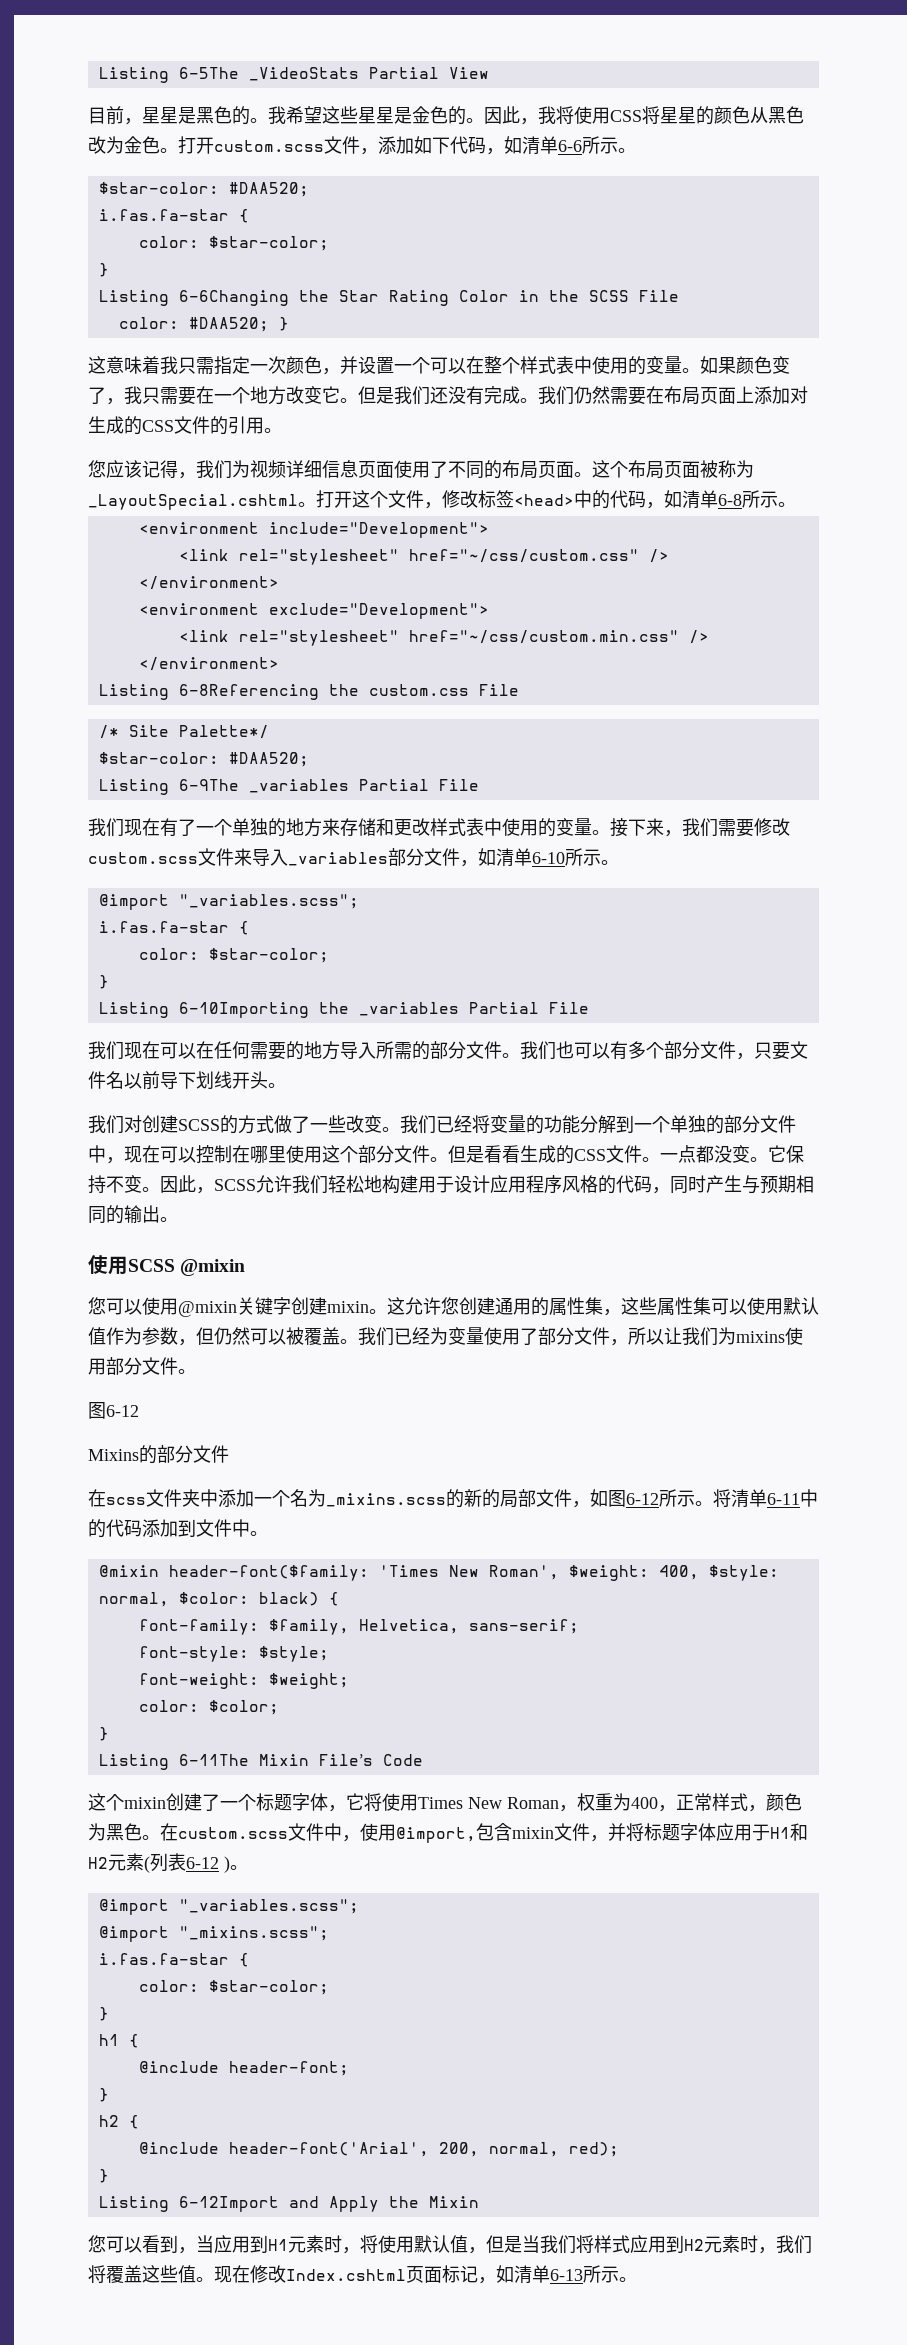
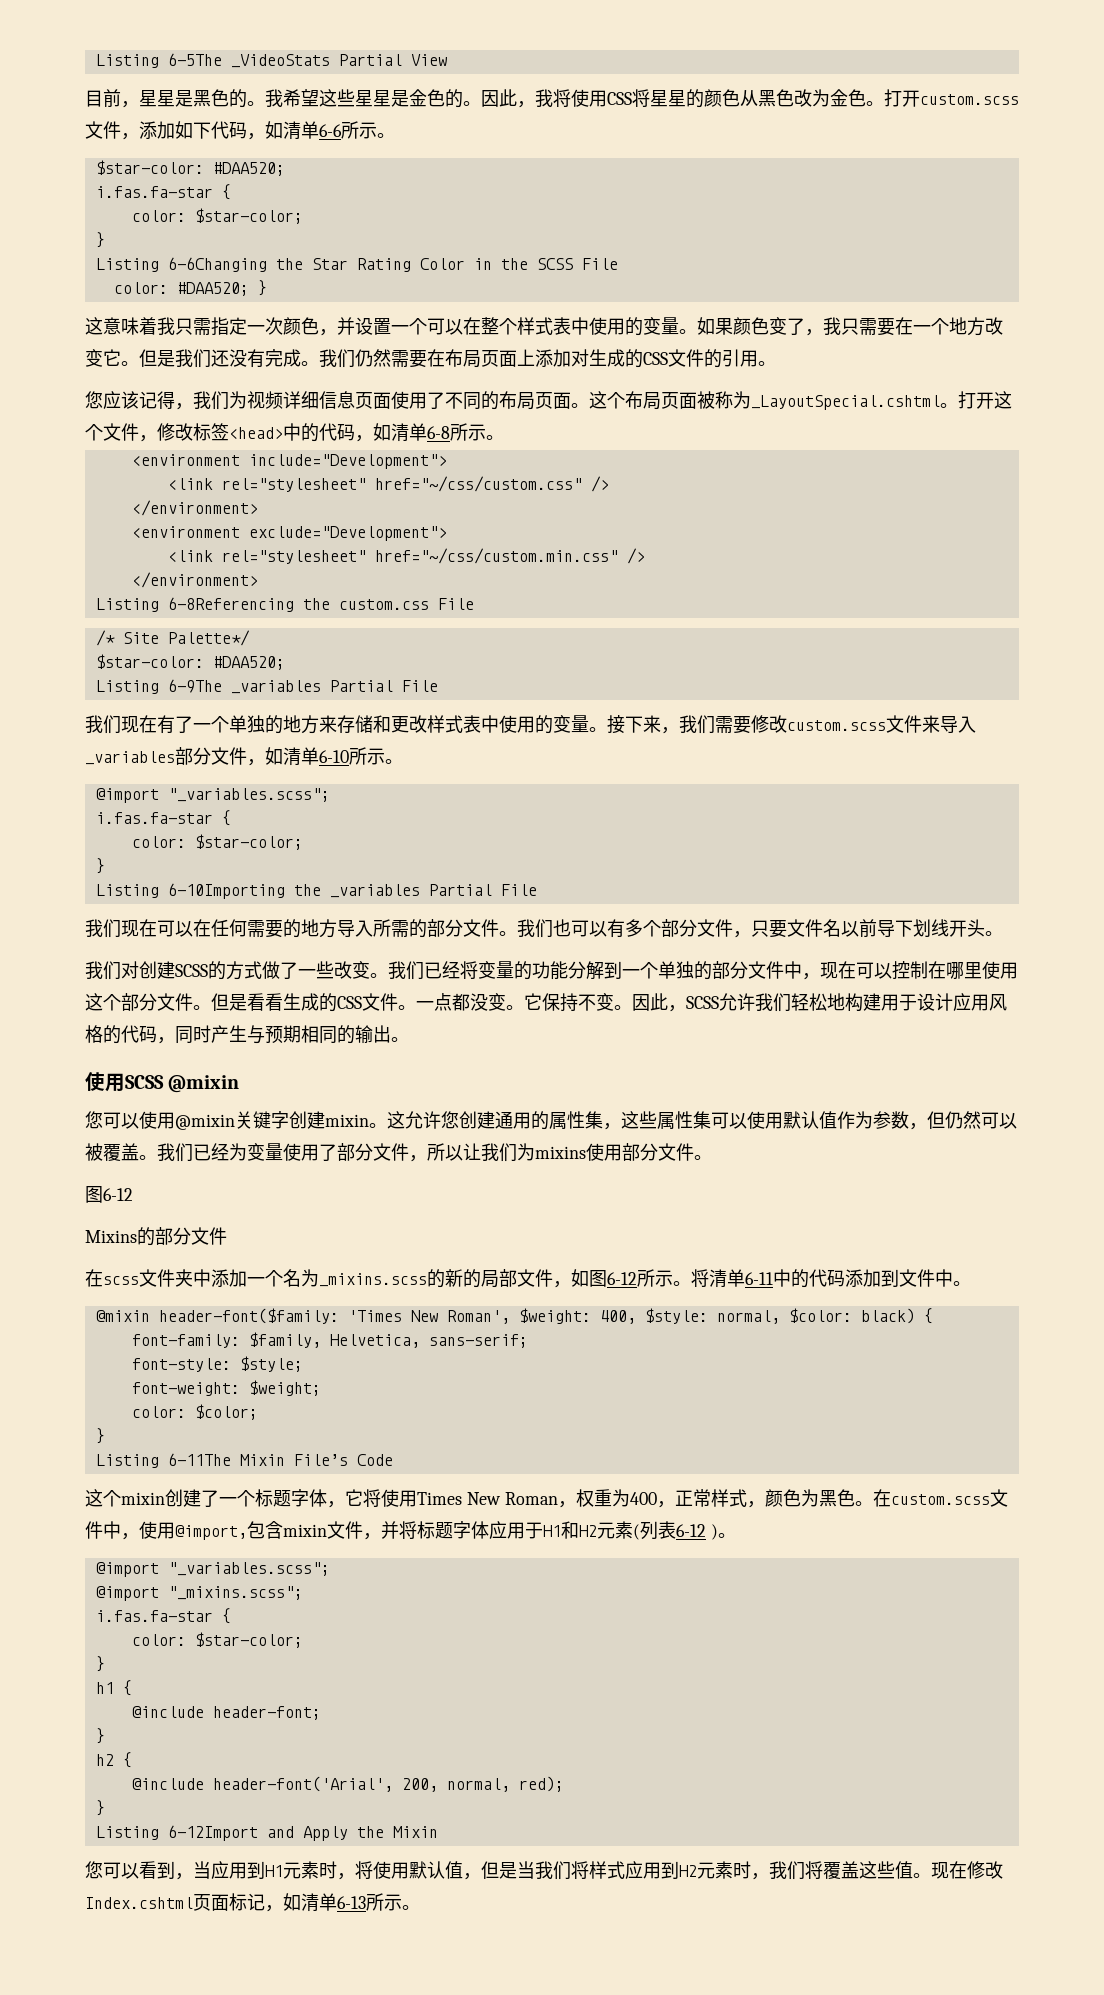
- 因此，SCSS允许我们轻松地构建用于设计应用程序风格的代码，同时产生与预期相同的输出。
+ 因此，SCSS允许我们轻松地构建用于设计应用风格的代码，同时产生与预期相同的输出。

